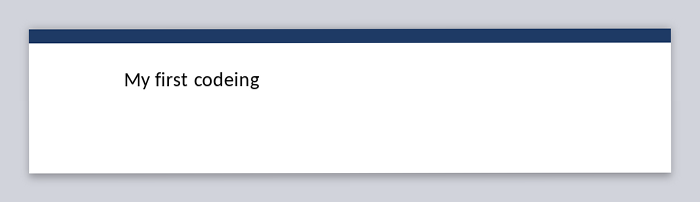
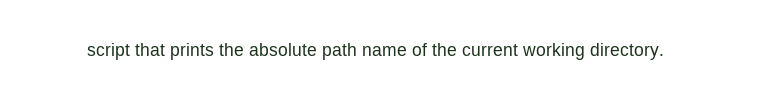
- My first codeing
+ script that prints the absolute path name of the current working directory.

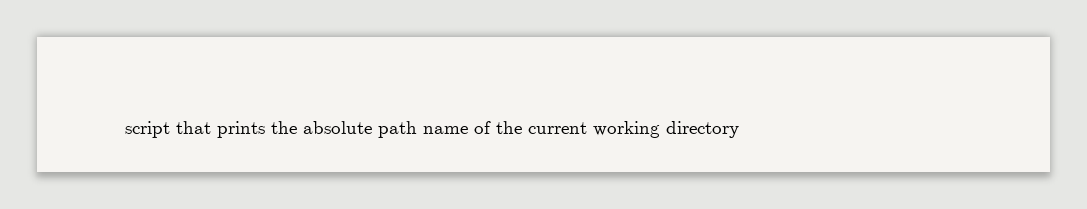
- script that prints the absolute path name of the current working directory.
+ script that prints the absolute path name of the current working directory

